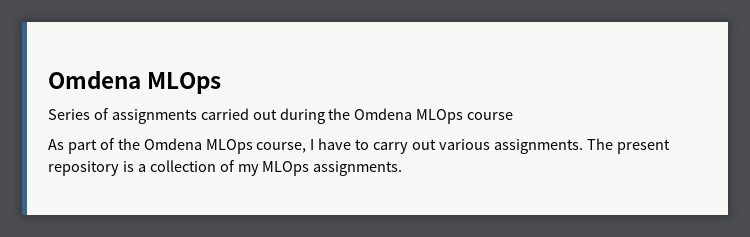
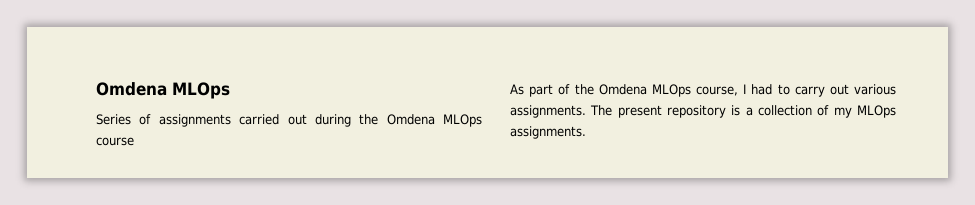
- As part of the Omdena MLOps course, I have to carry out various assignments.
+ As part of the Omdena MLOps course, I had to carry out various assignments.

